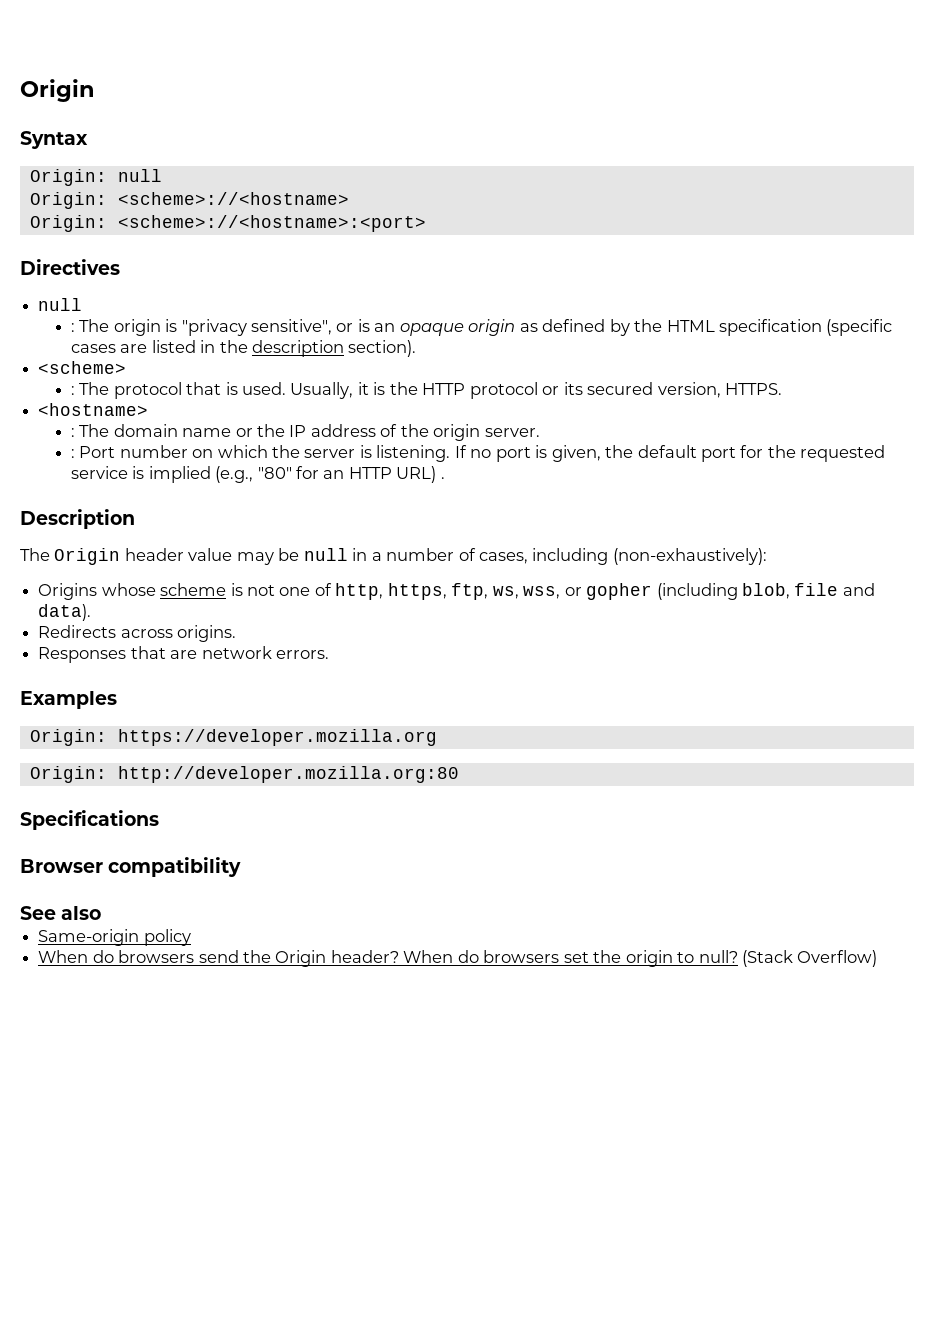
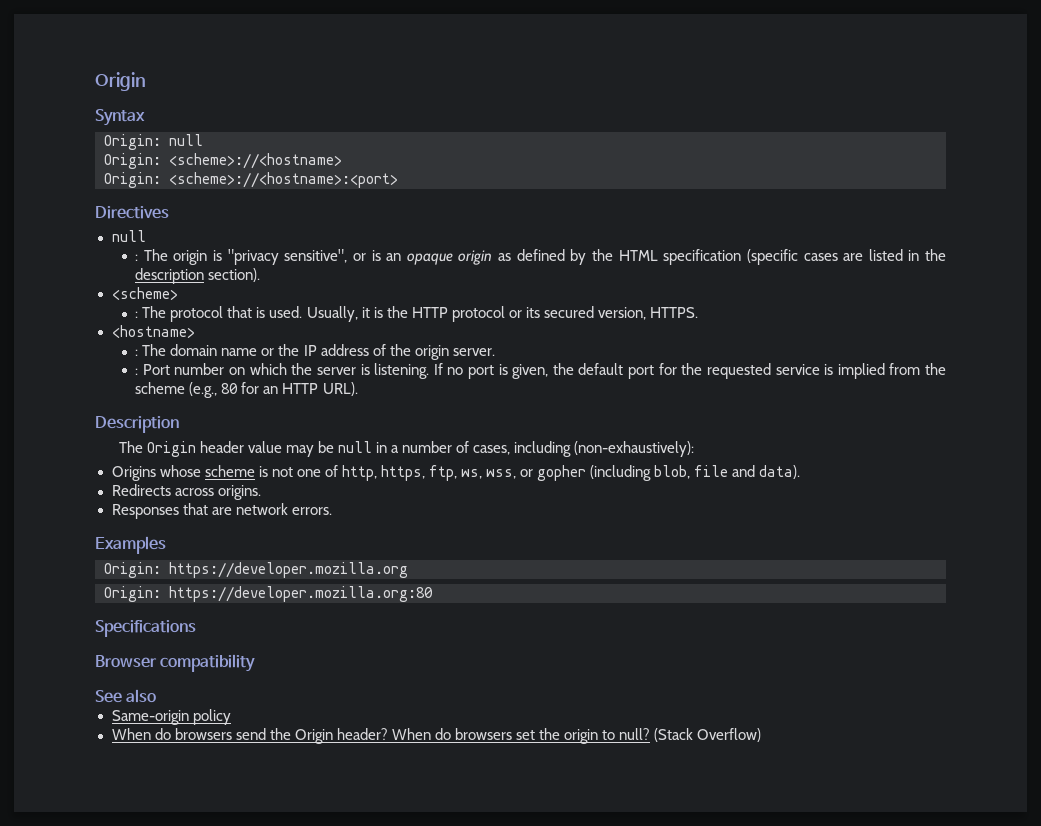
- If no port is given, the default port for the requested service is implied (e.g., "80" for an HTTP URL) .
+ If no port is given, the default port for the requested service is implied from the scheme (e.g., 80 for an HTTP URL).
- Origin: http://developer.mozilla.org:80
+ Origin: https://developer.mozilla.org:80

